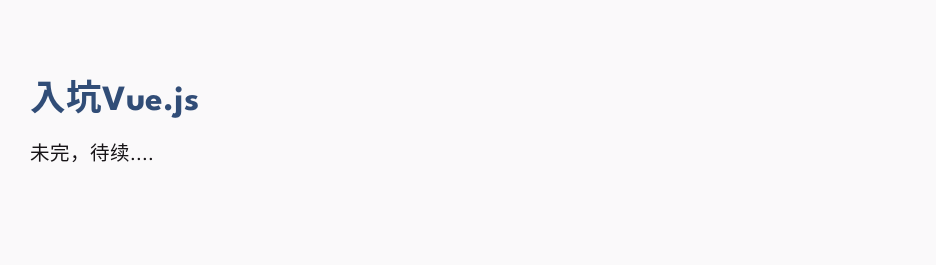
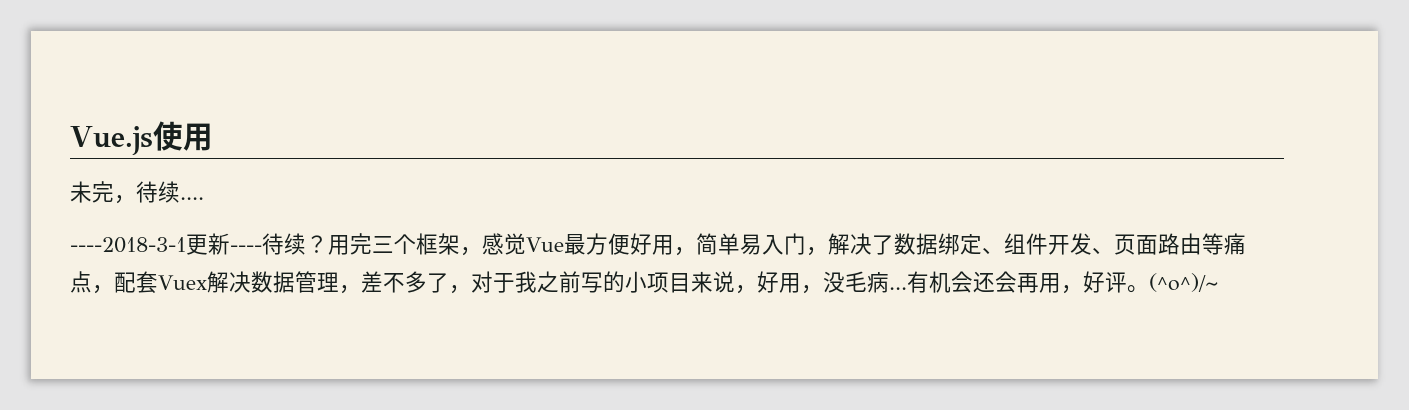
- 入坑Vue.js
+ Vue.js使用
+ ----2018-3-1更新----待续？用完三个框架，感觉Vue最方便好用，简单易入门，解决了数据绑定、组件开发、页面路由等痛点，配套Vuex解决数据管理，差不多了，对于我之前写的小项目来说，好用，没毛病...有机会还会再用，好评。(^o^)/~

